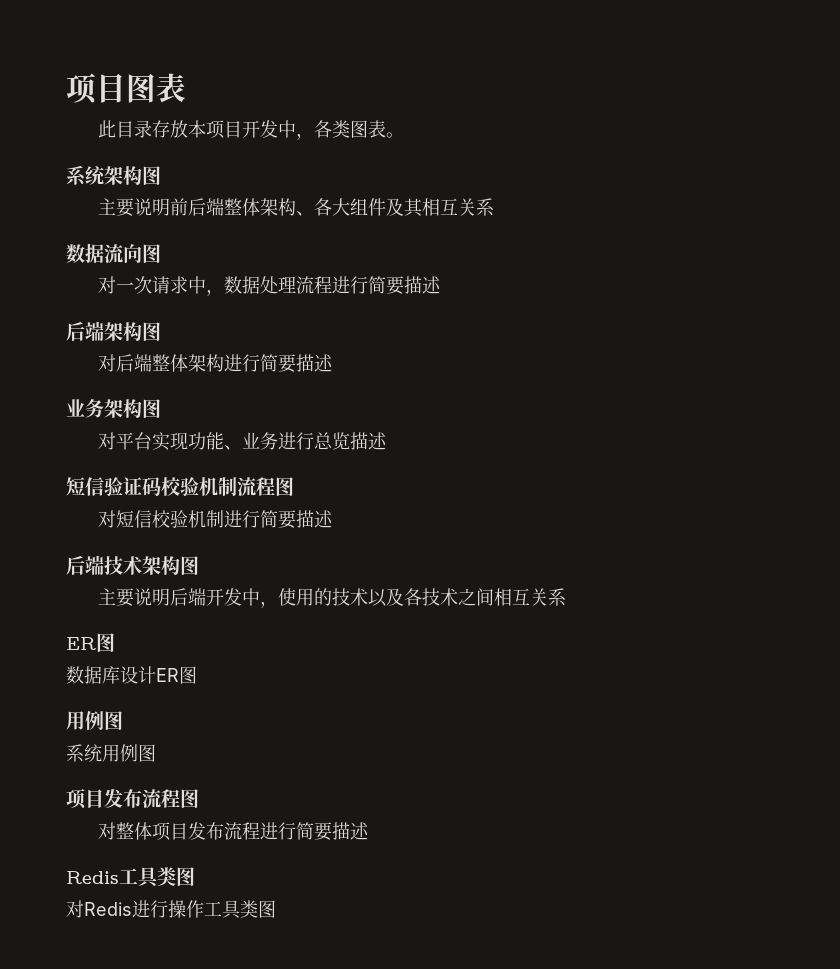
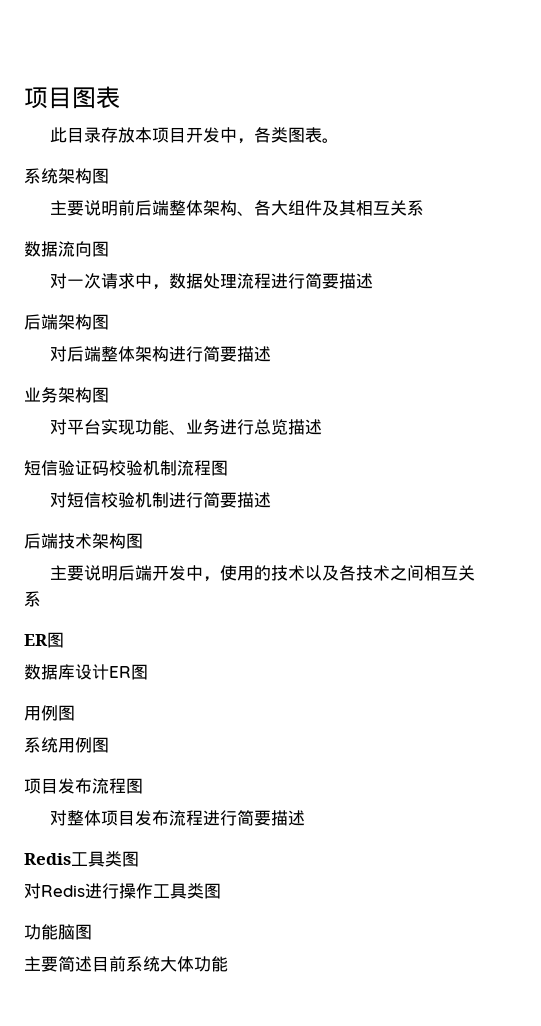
+ 功能脑图
+ 主要简述目前系统大体功能

